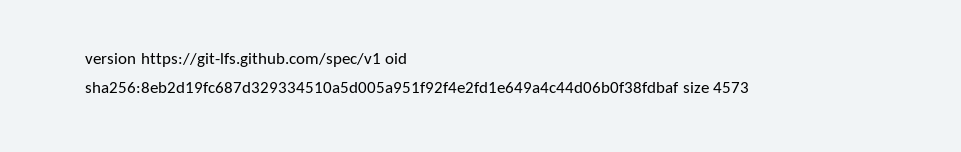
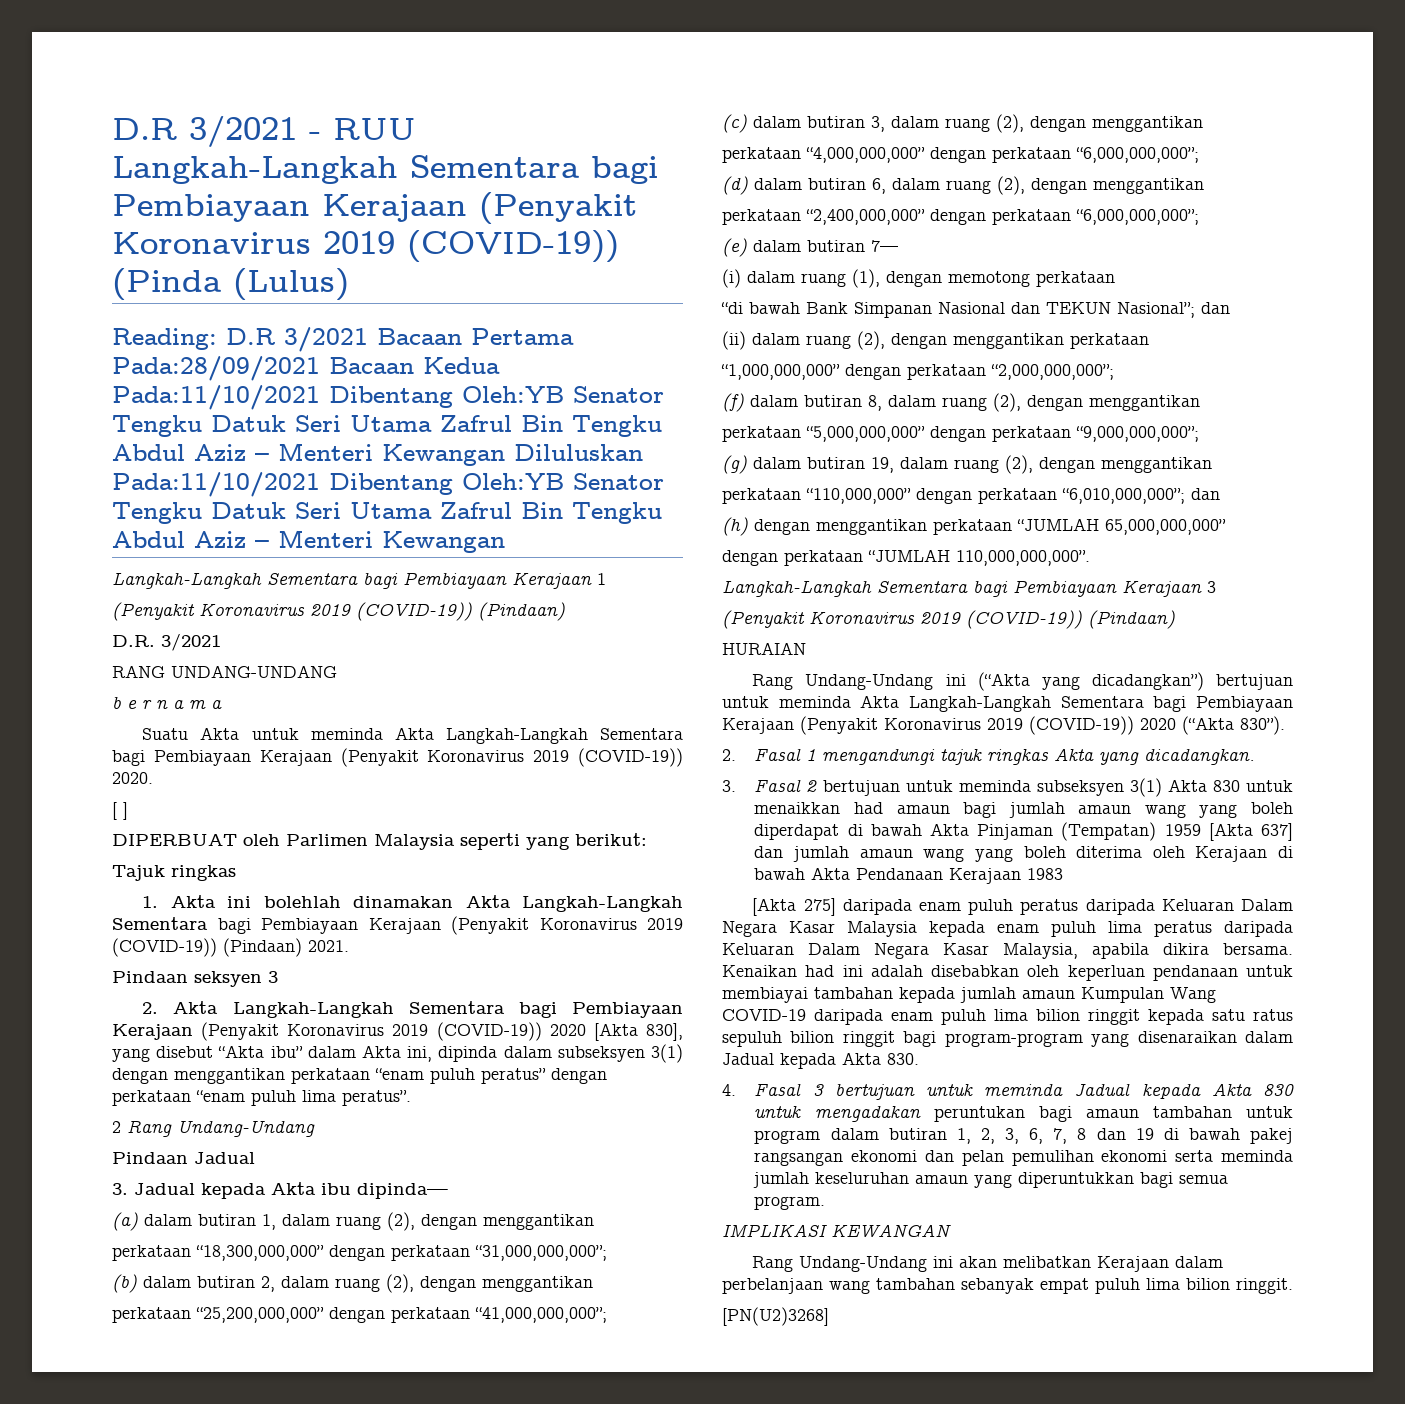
- version https://git-lfs.github.com/spec/v1 oid sha256:8eb2d19fc687d329334510a5d005a951f92f4e2fd1e649a4c44d06b0f38fdbaf size 4573
+ D.R 3/2021 - RUU Langkah-Langkah Sementara bagi Pembiayaan Kerajaan (Penyakit Koronavirus 2019 (COVID-19)) (Pinda (Lulus)
+ Reading: D.R 3/2021 Bacaan Pertama Pada:28/09/2021 Bacaan Kedua Pada:11/10/2021 Dibentang Oleh:YB Senator Tengku Datuk Seri Utama Zafrul Bin Tengku Abdul Aziz – Menteri Kewangan Diluluskan Pada:11/10/2021 Dibentang Oleh:YB Senator Tengku Datuk Seri Utama Zafrul Bin Tengku Abdul Aziz – Menteri Kewangan
+ Langkah-Langkah Sementara bagi Pembiayaan Kerajaan 1
+ (Penyakit Koronavirus 2019 (COVID-19)) (Pindaan)
+ D.R. 3/2021
+ RANG UNDANG-UNDANG
+ b e r n a m a
+ Suatu Akta untuk meminda Akta Langkah-Langkah Sementara bagi Pembiayaan Kerajaan (Penyakit Koronavirus 2019 (COVID-19)) 2020.
+ [ ]
+ DIPERBUAT oleh Parlimen Malaysia seperti yang berikut:
+ Tajuk ringkas
+ 1. Akta ini bolehlah dinamakan Akta Langkah-Langkah Sementara bagi Pembiayaan Kerajaan (Penyakit Koronavirus 2019 (COVID-19)) (Pindaan) 2021.
+ Pindaan seksyen 3
+ 2. Akta Langkah-Langkah Sementara bagi Pembiayaan Kerajaan (Penyakit Koronavirus 2019 (COVID-19)) 2020 [Akta 830], yang disebut “Akta ibu” dalam Akta ini, dipinda dalam subseksyen 3(1) dengan menggantikan perkataan “enam puluh peratus” dengan perkataan “enam puluh lima peratus”.
+ 2 Rang Undang-Undang
+ Pindaan Jadual
+ 3. Jadual kepada Akta ibu dipinda—
+ (a) dalam butiran 1, dalam ruang (2), dengan menggantikan
+ perkataan “18,300,000,000” dengan perkataan “31,000,000,000”;
+ (b) dalam butiran 2, dalam ruang (2), dengan menggantikan
+ perkataan “25,200,000,000” dengan perkataan “41,000,000,000”;
+ (c) dalam butiran 3, dalam ruang (2), dengan menggantikan
+ perkataan “4,000,000,000” dengan perkataan “6,000,000,000”;
+ (d) dalam butiran 6, dalam ruang (2), dengan menggantikan
+ perkataan “2,400,000,000” dengan perkataan “6,000,000,000”;
+ (e) dalam butiran 7—
+ (i) dalam ruang (1), dengan memotong perkataan
+ “di bawah Bank Simpanan Nasional dan TEKUN Nasional”; dan
+ (ii) dalam ruang (2), dengan menggantikan perkataan
+ “1,000,000,000” dengan perkataan “2,000,000,000”;
+ (f) dalam butiran 8, dalam ruang (2), dengan menggantikan
+ perkataan “5,000,000,000” dengan perkataan “9,000,000,000”;
+ (g) dalam butiran 19, dalam ruang (2), dengan menggantikan
+ perkataan “110,000,000” dengan perkataan “6,010,000,000”; dan
+ (h) dengan menggantikan perkataan “JUMLAH 65,000,000,000”
+ dengan perkataan “JUMLAH 110,000,000,000”.
+ Langkah-Langkah Sementara bagi Pembiayaan Kerajaan 3
+ (Penyakit Koronavirus 2019 (COVID-19)) (Pindaan)
+ HURAIAN
+ Rang Undang-Undang ini (“Akta yang dicadangkan”) bertujuan untuk meminda Akta Langkah-Langkah Sementara bagi Pembiayaan Kerajaan (Penyakit Koronavirus 2019 (COVID-19)) 2020 (“Akta 830”).
+ 2. Fasal 1 mengandungi tajuk ringkas Akta yang dicadangkan.
+ 3. Fasal 2 bertujuan untuk meminda subseksyen 3(1) Akta 830 untuk menaikkan had amaun bagi jumlah amaun wang yang boleh diperdapat di bawah Akta Pinjaman (Tempatan) 1959 [Akta 637] dan jumlah amaun wang yang boleh diterima oleh Kerajaan di bawah Akta Pendanaan Kerajaan 1983
+ [Akta 275] daripada enam puluh peratus daripada Keluaran Dalam Negara Kasar Malaysia kepada enam puluh lima peratus daripada Keluaran Dalam Negara Kasar Malaysia, apabila dikira bersama. Kenaikan had ini adalah disebabkan oleh keperluan pendanaan untuk membiayai tambahan kepada jumlah amaun Kumpulan Wang COVID-19 daripada enam puluh lima bilion ringgit kepada satu ratus sepuluh bilion ringgit bagi program-program yang disenaraikan dalam Jadual kepada Akta 830.
+ 4. Fasal 3 bertujuan untuk meminda Jadual kepada Akta 830 untuk mengadakan peruntukan bagi amaun tambahan untuk program dalam butiran 1, 2, 3, 6, 7, 8 dan 19 di bawah pakej rangsangan ekonomi dan pelan pemulihan ekonomi serta meminda jumlah keseluruhan amaun yang diperuntukkan bagi semua program.
+ IMPLIKASI KEWANGAN
+ Rang Undang-Undang ini akan melibatkan Kerajaan dalam perbelanjaan wang tambahan sebanyak empat puluh lima bilion ringgit.
+ [PN(U2)3268]

